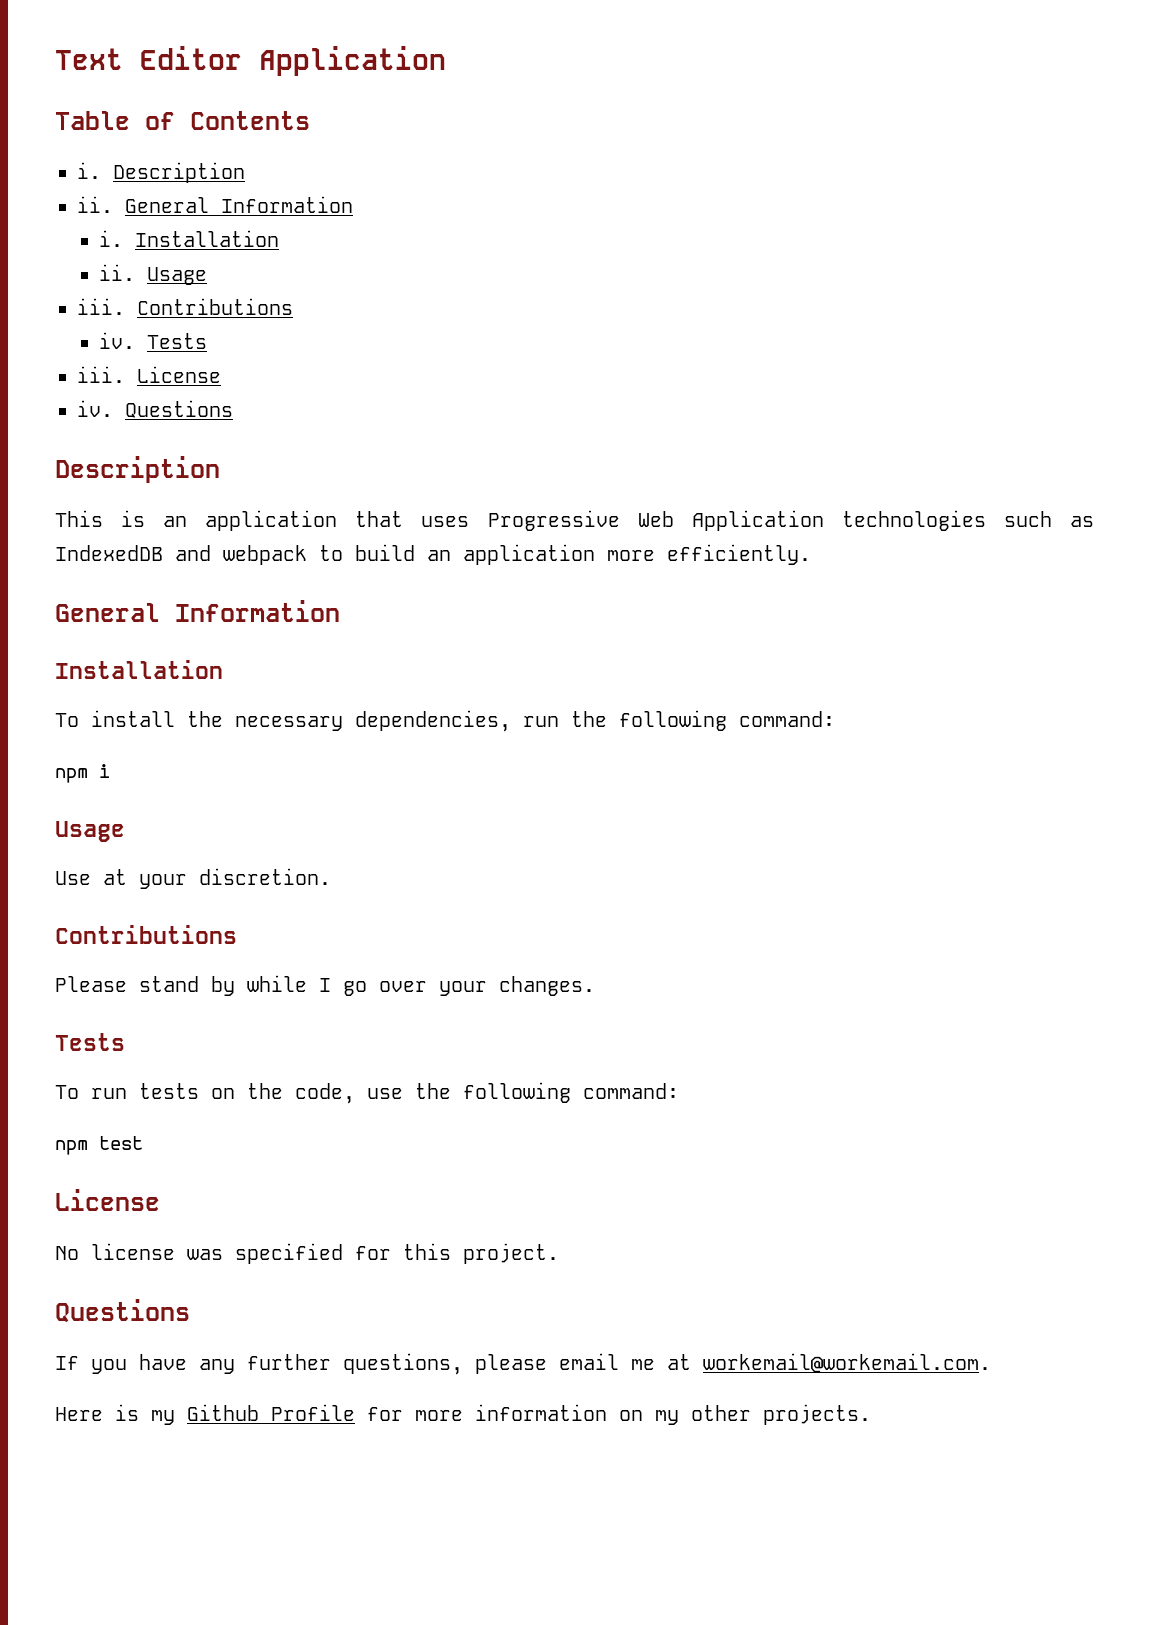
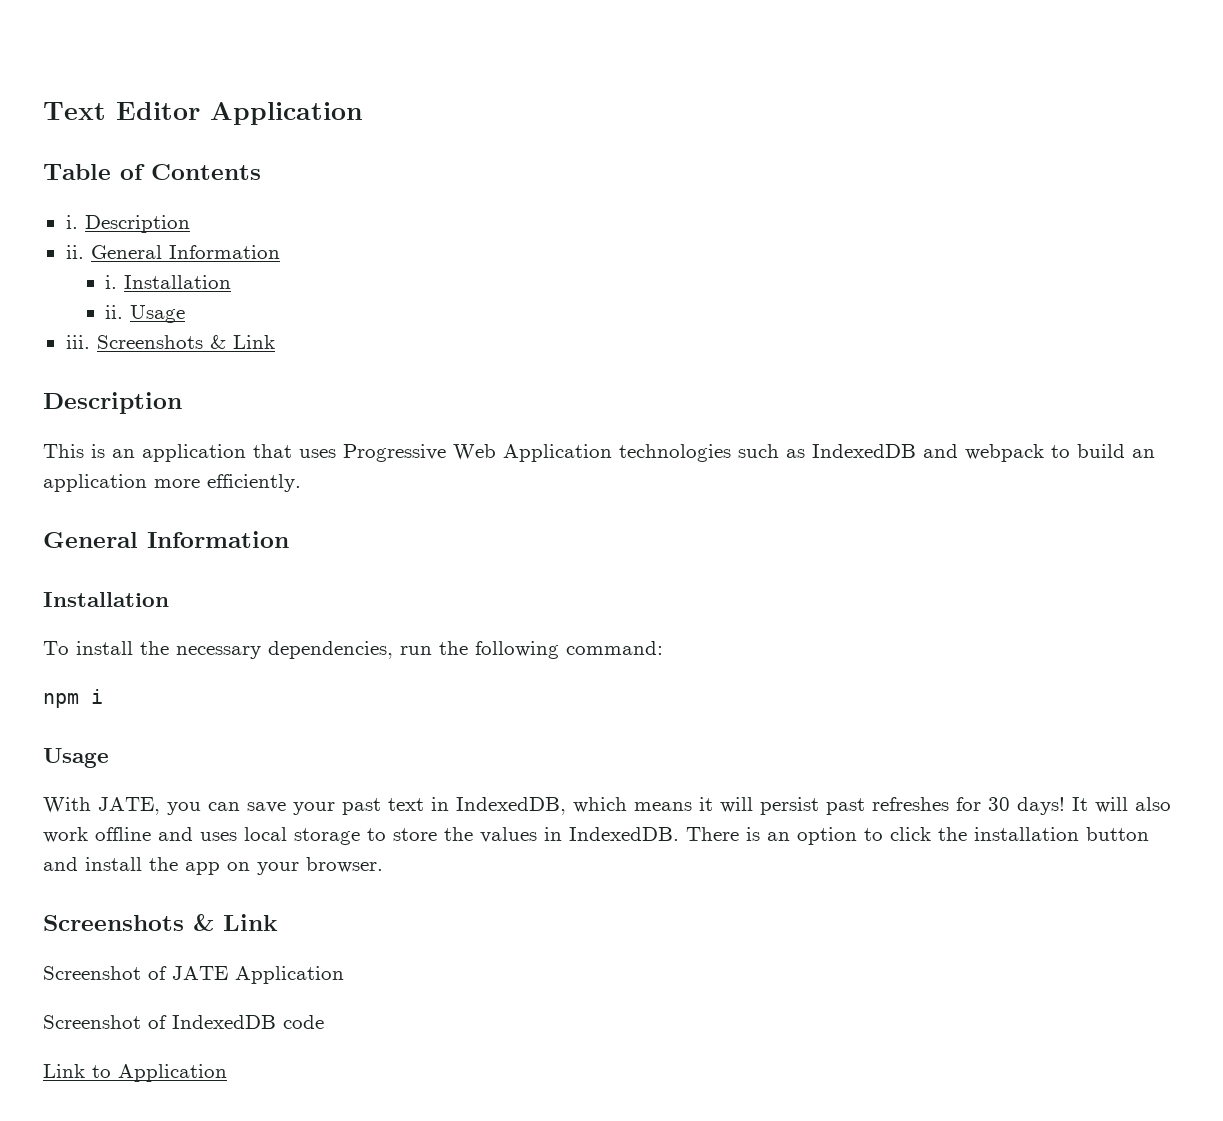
- iii. Contributions
- iv. Tests
- iii. License
- iv. Questions
+ iii. Screenshots & Link
- Use at your discretion.
- Contributions
- Please stand by while I go over your changes.
- Tests
- To run tests on the code, use the following command:
- npm test
- License
- No license was specified for this project.
- Questions
- If you have any further questions, please email me at workemail@workemail.com.
- Here is my Github Profile for more information on my other projects.
+ With JATE, you can save your past text in IndexedDB, which means it will persist past refreshes for 30 days! It will also work offline and uses local storage to store the values in IndexedDB. There is an option to click the installation button and install the app on your browser.
+ Screenshots & Link
+ Screenshot of JATE Application
+ Screenshot of IndexedDB code
+ Link to Application

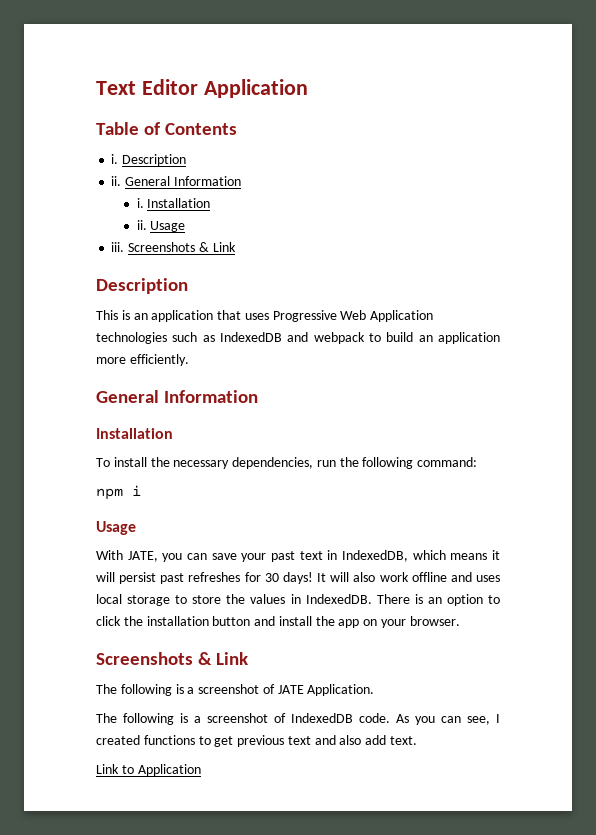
- Screenshot of JATE Application
- Screenshot of IndexedDB code
+ The following is a screenshot of JATE Application.
+ The following is a screenshot of IndexedDB code. As you can see, I created functions to get previous text and also add text.

